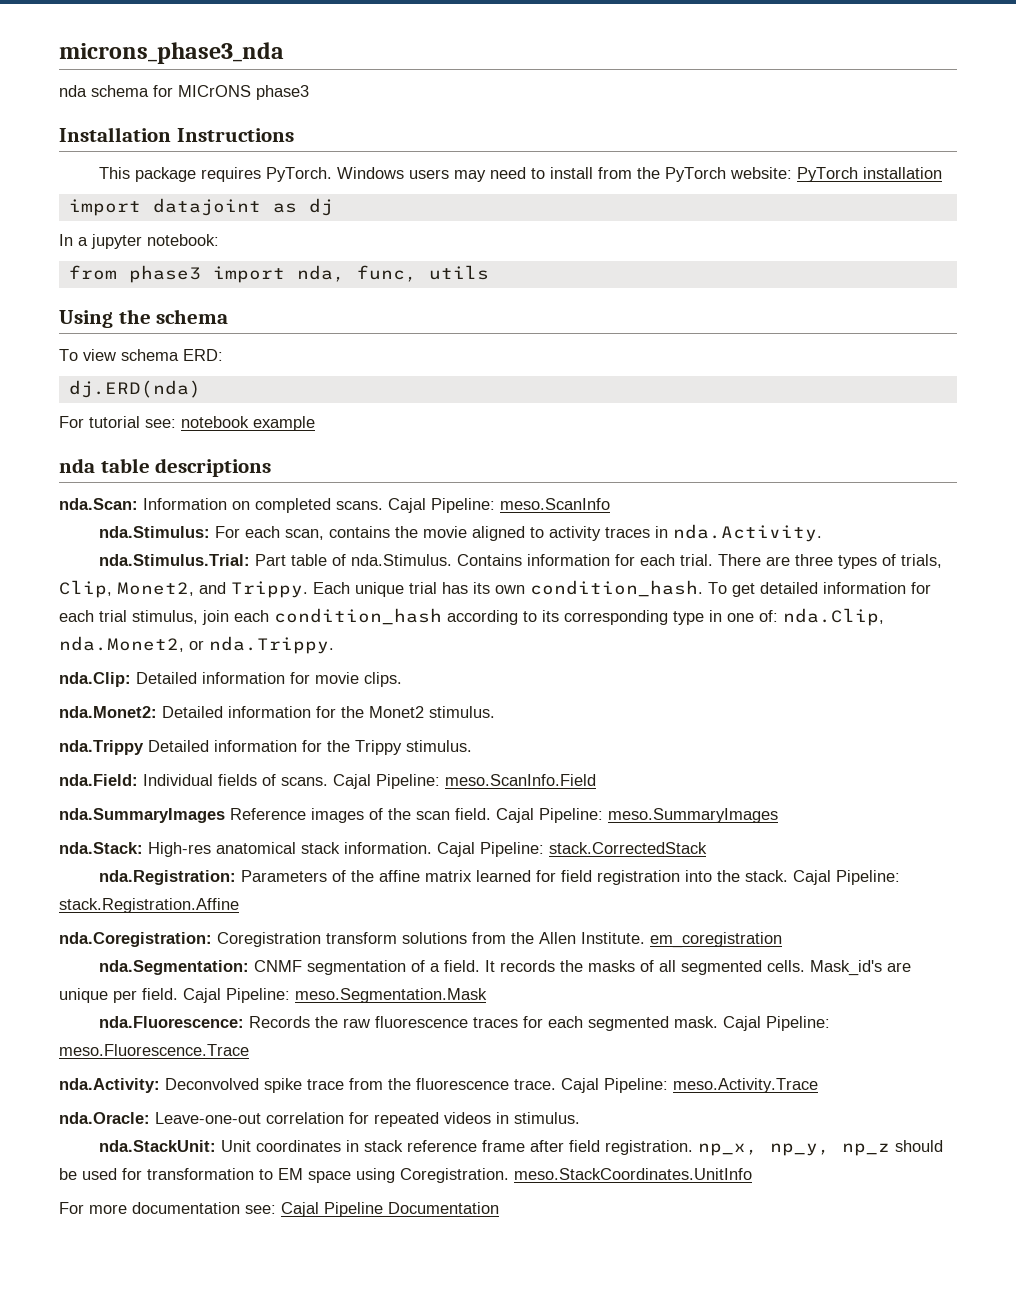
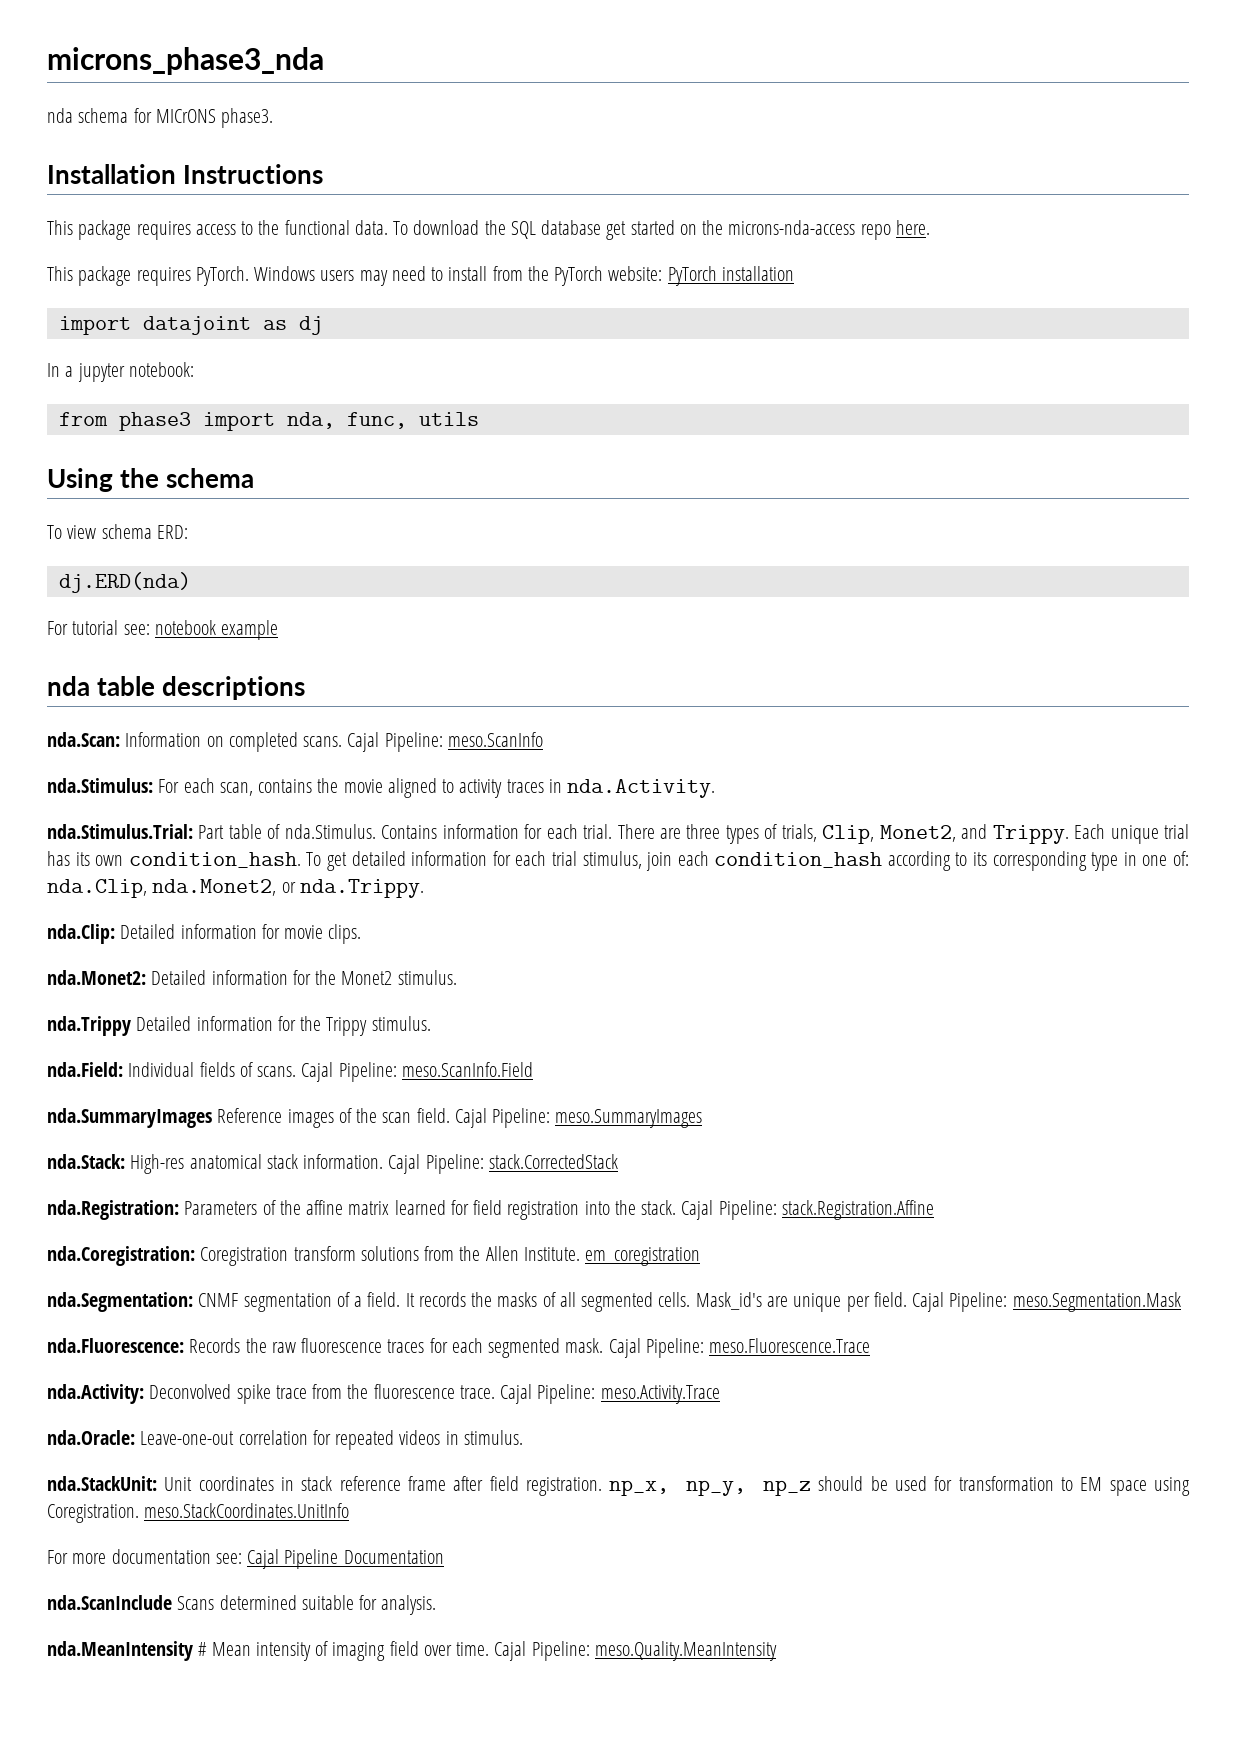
- nda schema for MICrONS phase3
+ nda schema for MICrONS phase3.
+ This package requires access to the functional data. To download the SQL database get started on the microns-nda-access repo here.
+ nda.ScanInclude Scans determined suitable for analysis.
+ nda.MeanIntensity # Mean intensity of imaging field over time. Cajal Pipeline: meso.Quality.MeanIntensity

